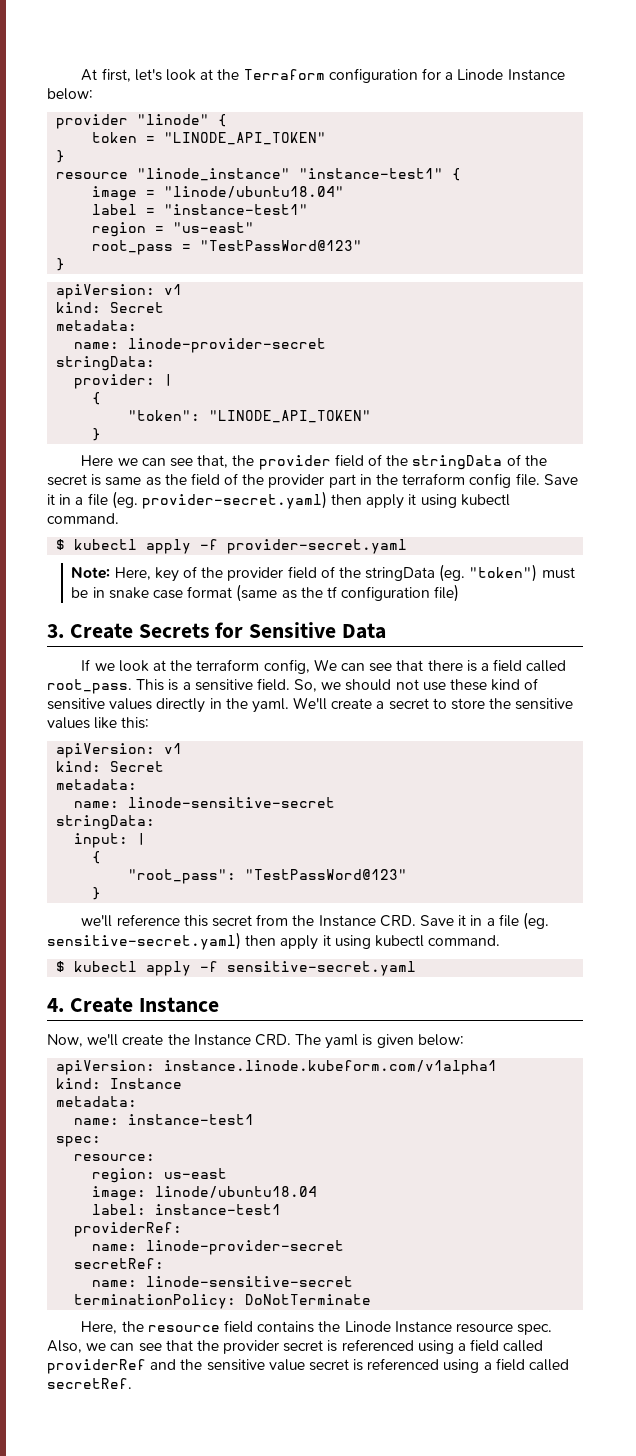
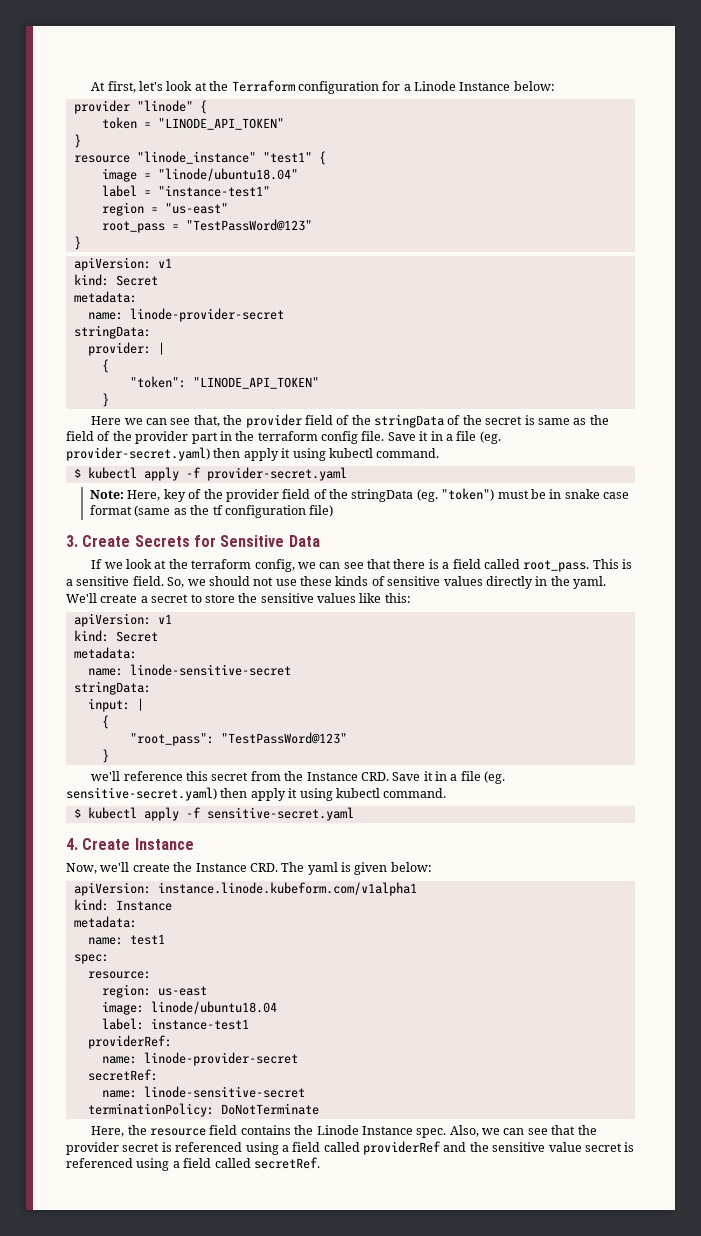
- resource "linode_instance" "instance-test1" {
+ resource "linode_instance" "test1" {
- If we look at the terraform config, We can see that there is a field called root_pass.
+ If we look at the terraform config, we can see that there is a field called root_pass.
- So, we should not use these kind of sensitive values directly in the yaml.
+ So, we should not use these kinds of sensitive values directly in the yaml.
- name: instance-test1
+ name: test1
- Here, the resource field contains the Linode Instance resource spec.
+ Here, the resource field contains the Linode Instance spec.

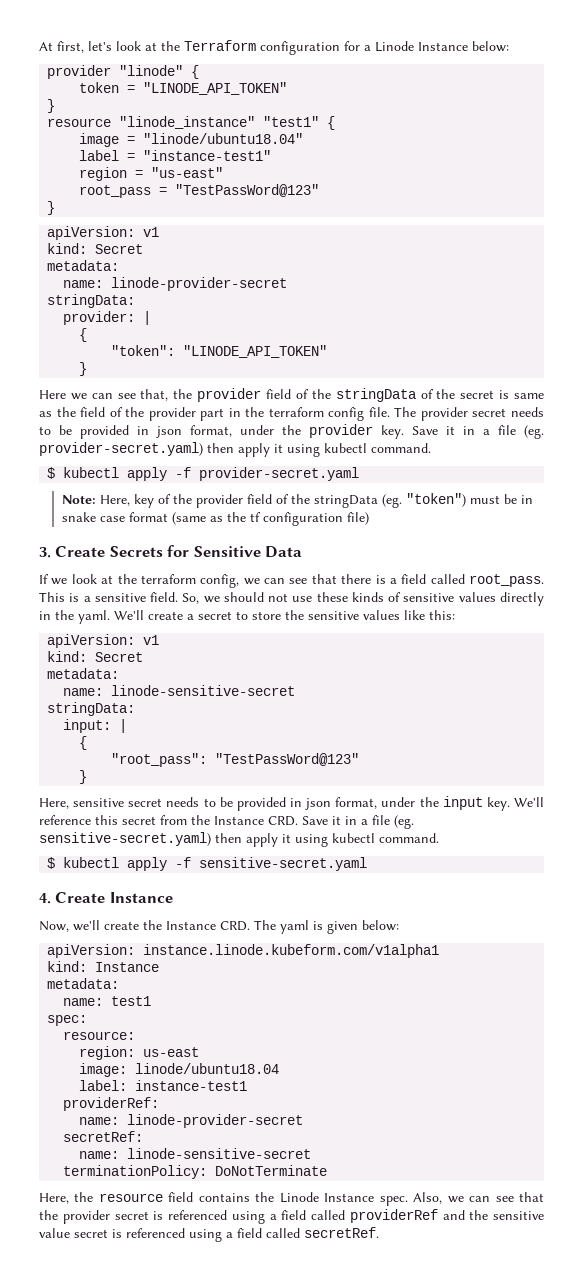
+ The provider secret needs to be provided in json format, under the provider key.
- we'll reference this secret from the Instance CRD. Save it in a file (eg. sensitive-secret.yaml) then apply it using kubectl command.
+ Here, sensitive secret needs to be provided in json format, under the input key. We'll reference this secret from the Instance CRD. Save it in a file (eg. sensitive-secret.yaml) then apply it using kubectl command.

